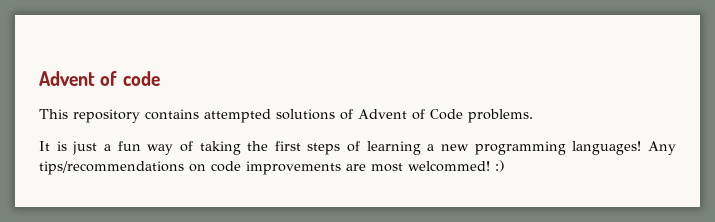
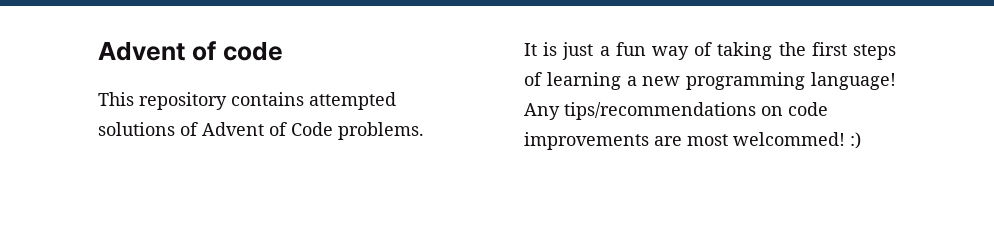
- It is just a fun way of taking the first steps of learning a new programming languages!
+ It is just a fun way of taking the first steps of learning a new programming language!

